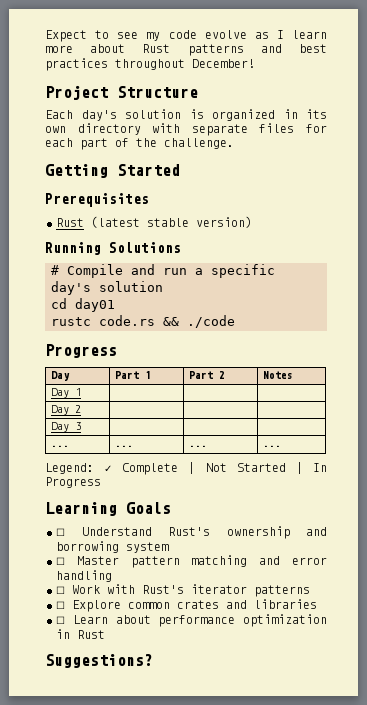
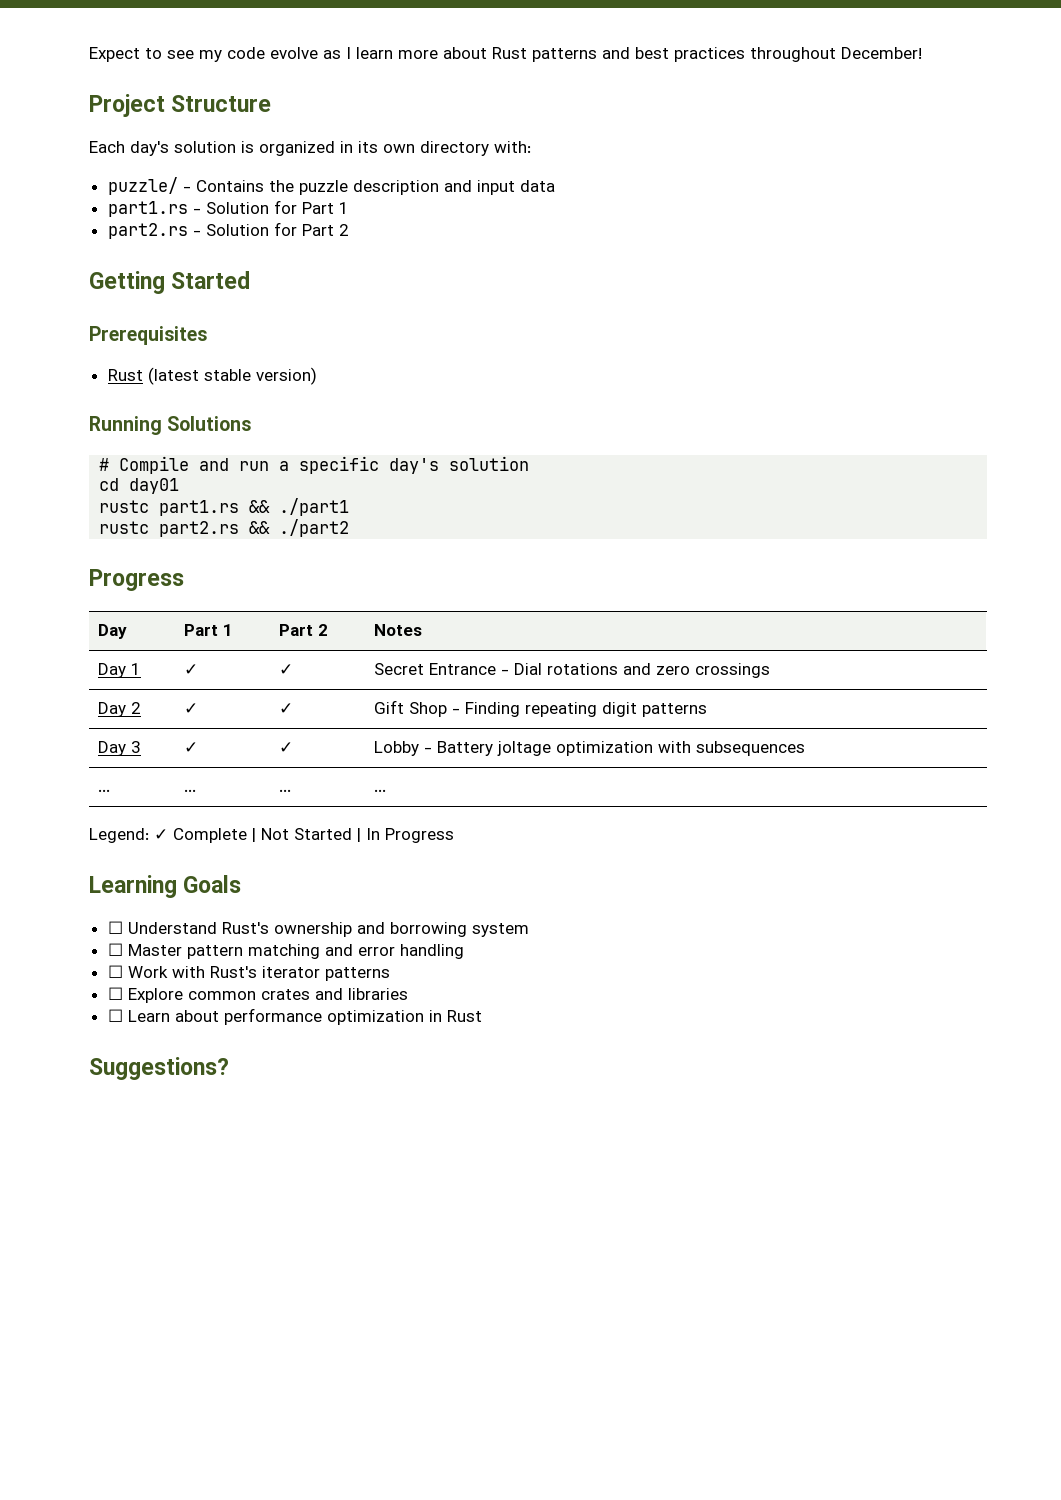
- Each day's solution is organized in its own directory with separate files for each part of the challenge.
+ Each day's solution is organized in its own directory with:
+ puzzle/ - Contains the puzzle description and input data
+ part1.rs - Solution for Part 1
+ part2.rs - Solution for Part 2
- rustc code.rs && ./code
+ rustc part1.rs && ./part1
+ rustc part2.rs && ./part2
- Day 1 | | |
- Day 2 | | |
- Day 3 | | |
+ Day 1 | ✓ | ✓ | Secret Entrance - Dial rotations and zero crossings
+ Day 2 | ✓ | ✓ | Gift Shop - Finding repeating digit patterns
+ Day 3 | ✓ | ✓ | Lobby - Battery joltage optimization with subsequences

